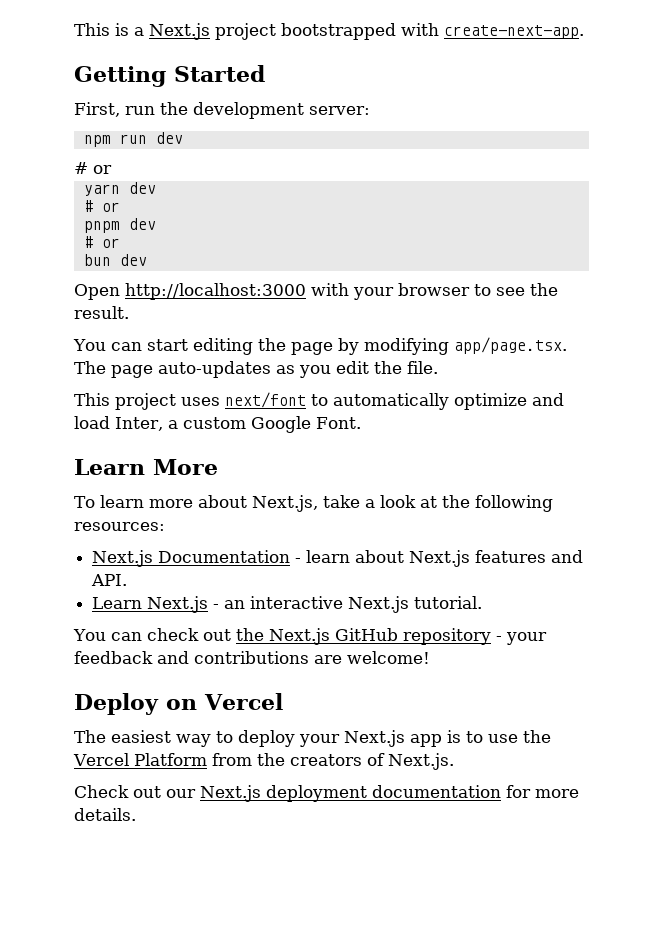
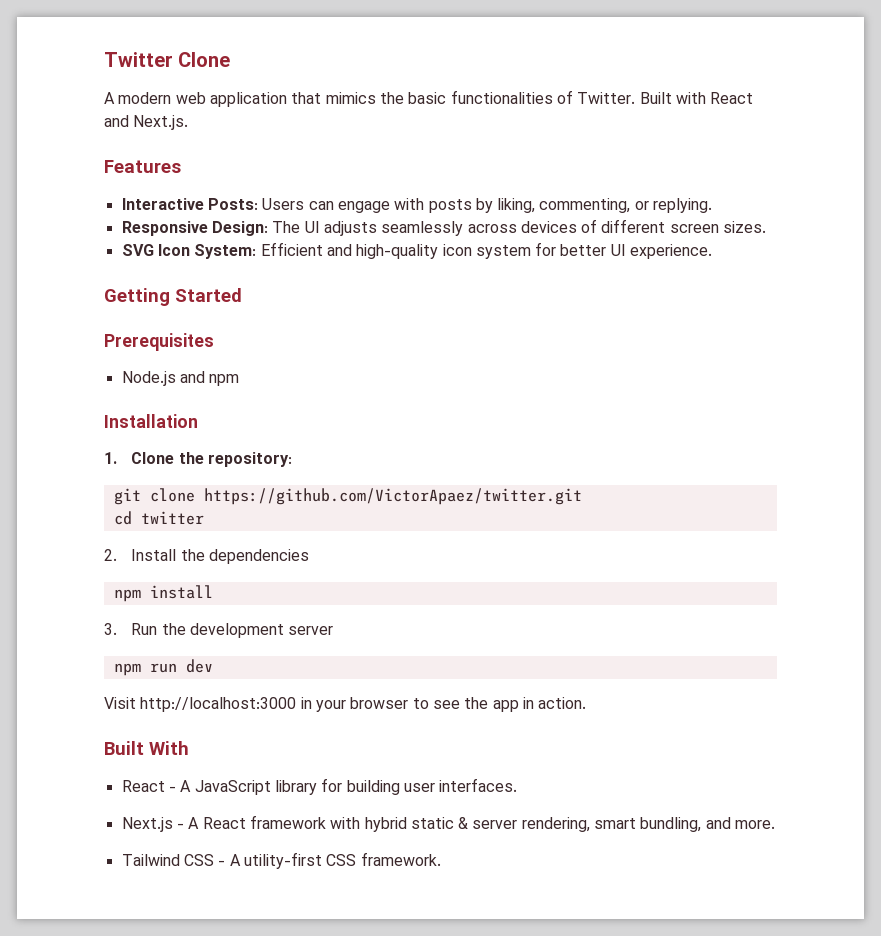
- This is a Next.js project bootstrapped with create-next-app.
+ Twitter Clone
+ A modern web application that mimics the basic functionalities of Twitter. Built with React and Next.js.
+ Features
+ Interactive Posts: Users can engage with posts by liking, commenting, or replying.
+ Responsive Design: The UI adjusts seamlessly across devices of different screen sizes.
+ SVG Icon System: Efficient and high-quality icon system for better UI experience.
  Getting Started
- First, run the development server:
+ Prerequisites
+ Node.js and npm
+ Installation
+ 1. Clone the repository:
+ git clone https://github.com/VictorApaez/twitter.git
+ cd twitter
+ 2. Install the dependencies
+ npm install
+ 3. Run the development server
  npm run dev
- # or
- yarn dev
- # or
- pnpm dev
- # or
- bun dev
- Open http://localhost:3000 with your browser to see the result.
- You can start editing the page by modifying app/page.tsx. The page auto-updates as you edit the file.
- This project uses next/font to automatically optimize and load Inter, a custom Google Font.
- Learn More
- To learn more about Next.js, take a look at the following resources:
- Next.js Documentation - learn about Next.js features and API.
- Learn Next.js - an interactive Next.js tutorial.
- You can check out the Next.js GitHub repository - your feedback and contributions are welcome!
- Deploy on Vercel
- The easiest way to deploy your Next.js app is to use the Vercel Platform from the creators of Next.js.
- Check out our Next.js deployment documentation for more details.
+ Visit http://localhost:3000 in your browser to see the app in action.
+ Built With
+ React - A JavaScript library for building user interfaces.
+ Next.js - A React framework with hybrid static & server rendering, smart bundling, and more.
+ Tailwind CSS - A utility-first CSS framework.

